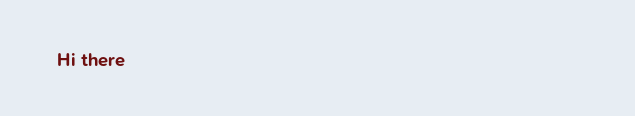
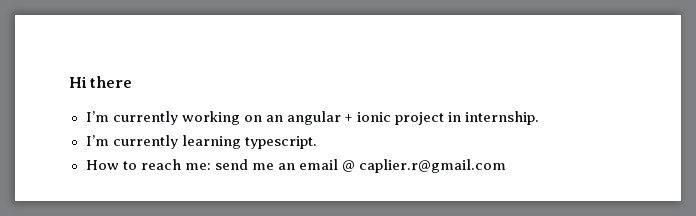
+ I’m currently working on an angular + ionic project in internship.
+ I’m currently learning typescript.
+ How to reach me: send me an email @ caplier.r@gmail.com

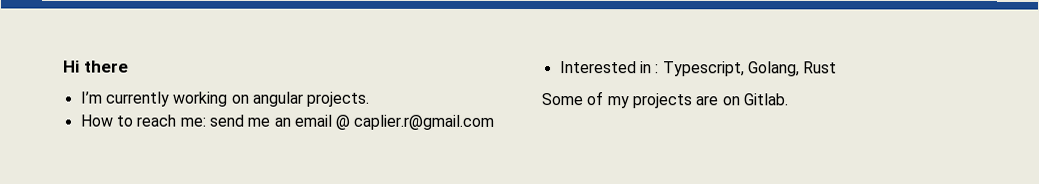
- I’m currently working on an angular + ionic project in internship.
- I’m currently learning typescript.
+ I’m currently working on angular projects.
+ Interested in : Typescript, Golang, Rust
+ Some of my projects are on Gitlab.

